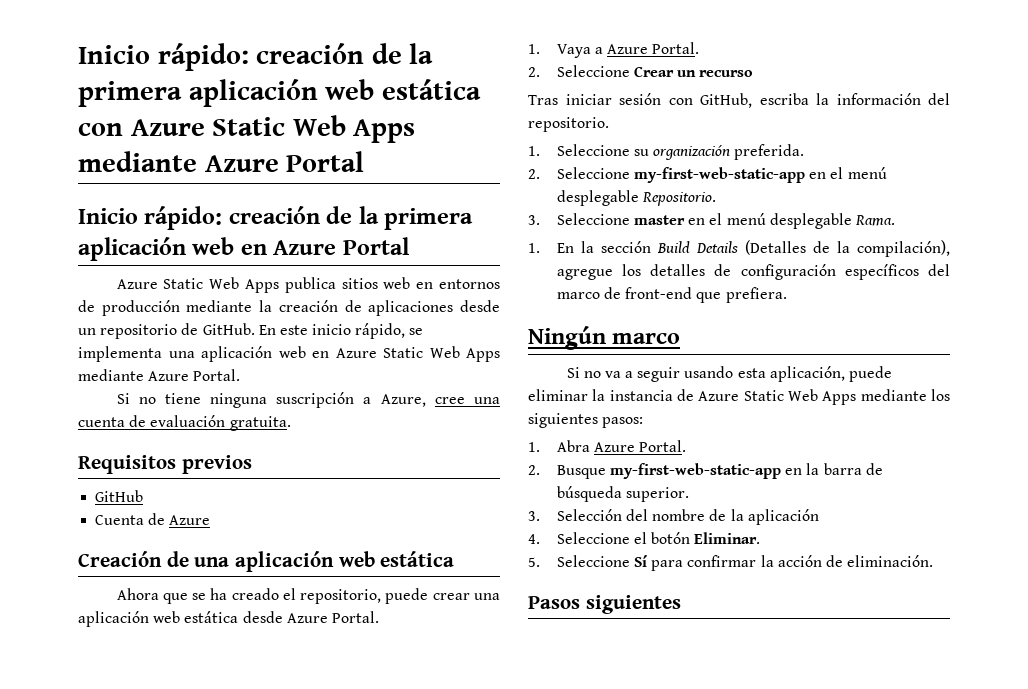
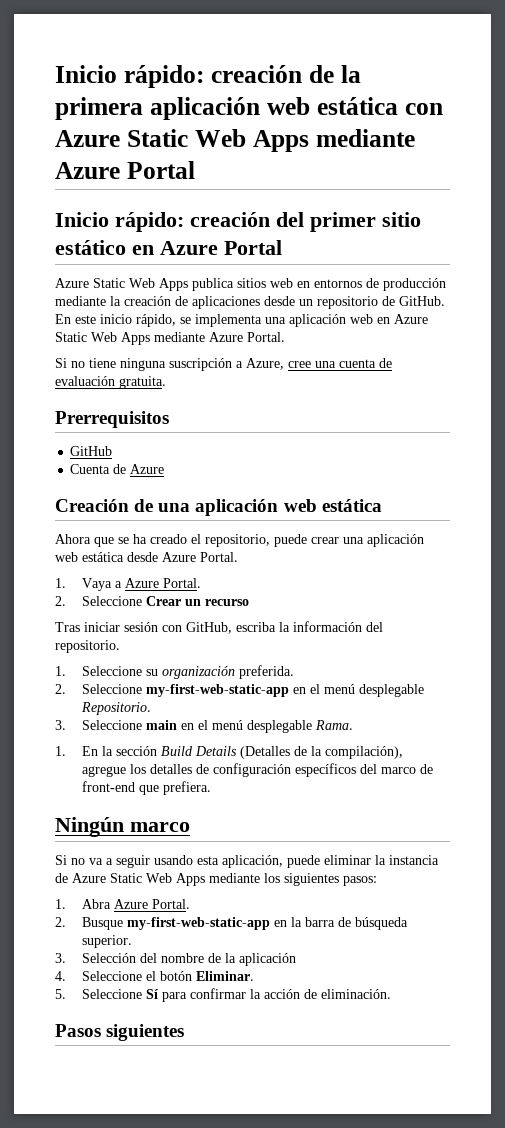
- Inicio rápido: creación de la primera aplicación web en Azure Portal
+ Inicio rápido: creación del primer sitio estático en Azure Portal
- Requisitos previos
+ Prerrequisitos
- 3. Seleccione master en el menú desplegable Rama.
+ 3. Seleccione main en el menú desplegable Rama.

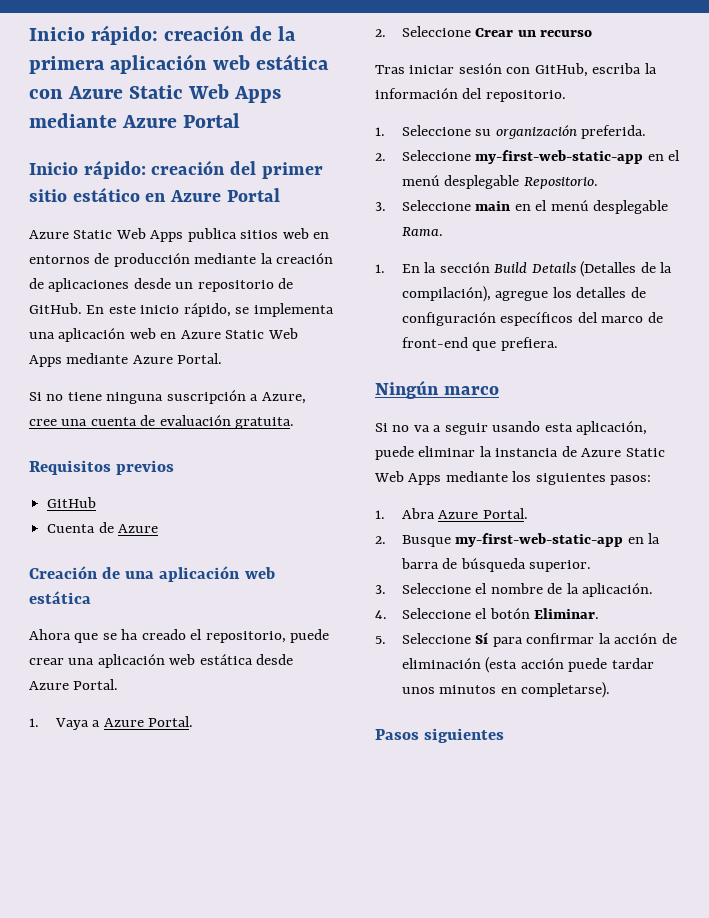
- Prerrequisitos
+ Requisitos previos
- 3. Selección del nombre de la aplicación
+ 3. Seleccione el nombre de la aplicación.
- 5. Seleccione Sí para confirmar la acción de eliminación.
+ 5. Seleccione Sí para confirmar la acción de eliminación (esta acción puede tardar unos minutos en completarse).

